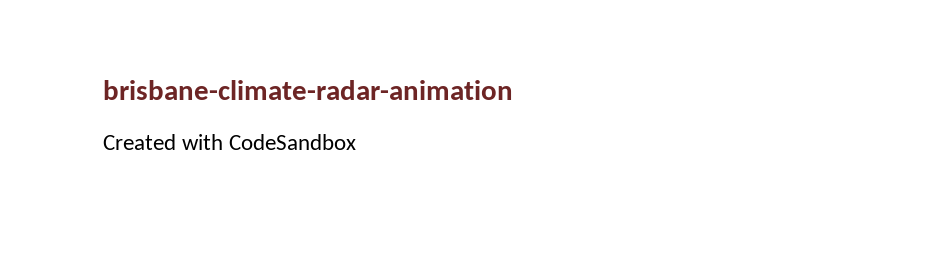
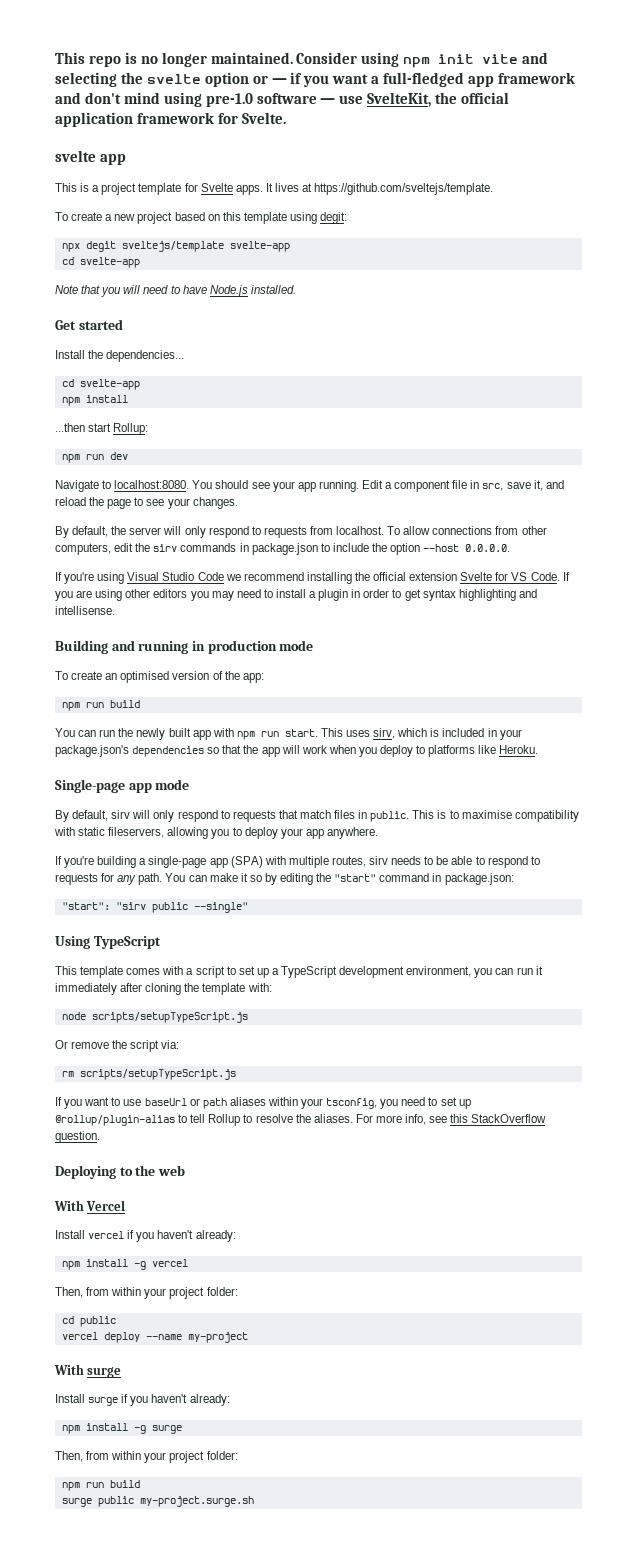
- brisbane-climate-radar-animation
- Created with CodeSandbox
+ This repo is no longer maintained. Consider using npm init vite and selecting the svelte option or — if you want a full-fledged app framework and don't mind using pre-1.0 software — use SvelteKit, the official application framework for Svelte.
+ svelte app
+ This is a project template for Svelte apps. It lives at https://github.com/sveltejs/template.
+ To create a new project based on this template using degit:
+ npx degit sveltejs/template svelte-app
+ cd svelte-app
+ Note that you will need to have Node.js installed.
+ Get started
+ Install the dependencies...
+ cd svelte-app
+ npm install
+ ...then start Rollup:
+ npm run dev
+ Navigate to localhost:8080. You should see your app running. Edit a component file in src, save it, and reload the page to see your changes.
+ By default, the server will only respond to requests from localhost. To allow connections from other computers, edit the sirv commands in package.json to include the option --host 0.0.0.0.
+ If you're using Visual Studio Code we recommend installing the official extension Svelte for VS Code. If you are using other editors you may need to install a plugin in order to get syntax highlighting and intellisense.
+ Building and running in production mode
+ To create an optimised version of the app:
+ npm run build
+ You can run the newly built app with npm run start. This uses sirv, which is included in your package.json's dependencies so that the app will work when you deploy to platforms like Heroku.
+ Single-page app mode
+ By default, sirv will only respond to requests that match files in public. This is to maximise compatibility with static fileservers, allowing you to deploy your app anywhere.
+ If you're building a single-page app (SPA) with multiple routes, sirv needs to be able to respond to requests for any path. You can make it so by editing the "start" command in package.json:
+ "start": "sirv public --single"
+ Using TypeScript
+ This template comes with a script to set up a TypeScript development environment, you can run it immediately after cloning the template with:
+ node scripts/setupTypeScript.js
+ Or remove the script via:
+ rm scripts/setupTypeScript.js
+ If you want to use baseUrl or path aliases within your tsconfig, you need to set up @rollup/plugin-alias to tell Rollup to resolve the aliases. For more info, see this StackOverflow question.
+ Deploying to the web
+ With Vercel
+ Install vercel if you haven't already:
+ npm install -g vercel
+ Then, from within your project folder:
+ cd public
+ vercel deploy --name my-project
+ With surge
+ Install surge if you haven't already:
+ npm install -g surge
+ Then, from within your project folder:
+ npm run build
+ surge public my-project.surge.sh

